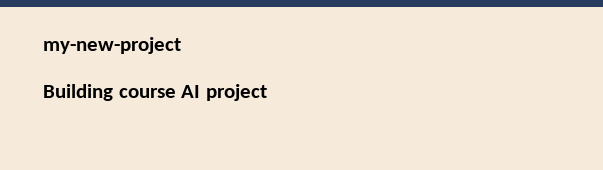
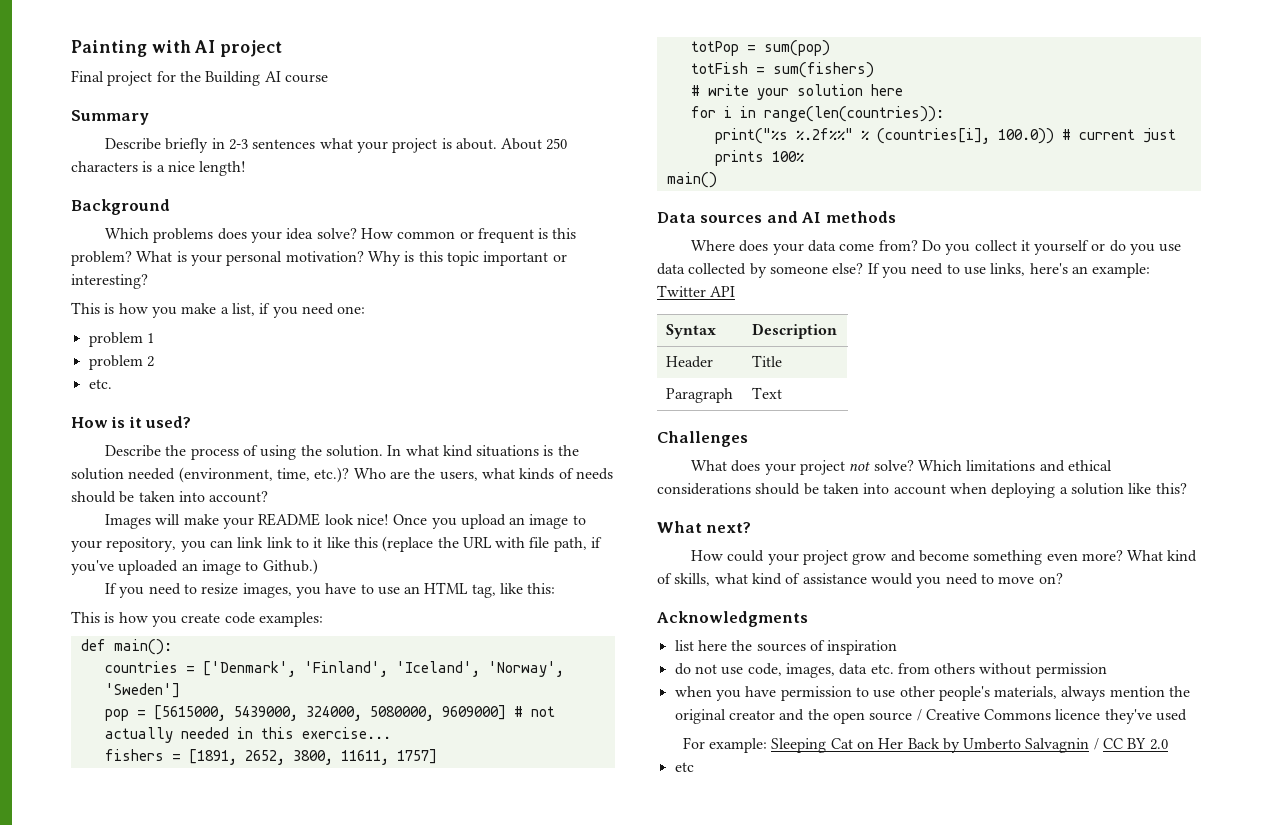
- my-new-project
- Building course AI project
+ Painting with AI project
+ Final project for the Building AI course
+ Summary
+ Describe briefly in 2-3 sentences what your project is about. About 250 characters is a nice length!
+ Background
+ Which problems does your idea solve? How common or frequent is this problem? What is your personal motivation? Why is this topic important or interesting?
+ This is how you make a list, if you need one:
+ problem 1
+ problem 2
+ etc.
+ How is it used?
+ Describe the process of using the solution. In what kind situations is the solution needed (environment, time, etc.)? Who are the users, what kinds of needs should be taken into account?
+ Images will make your README look nice! Once you upload an image to your repository, you can link link to it like this (replace the URL with file path, if you've uploaded an image to Github.)
+ If you need to resize images, you have to use an HTML tag, like this:
+ This is how you create code examples:
+ def main():
+ countries = ['Denmark', 'Finland', 'Iceland', 'Norway', 'Sweden']
+ pop = [5615000, 5439000, 324000, 5080000, 9609000] # not actually needed in this exercise...
+ fishers = [1891, 2652, 3800, 11611, 1757]
+ totPop = sum(pop)
+ totFish = sum(fishers)
+ # write your solution here
+ for i in range(len(countries)):
+ print("%s %.2f%%" % (countries[i], 100.0)) # current just prints 100%
+ main()
+ Data sources and AI methods
+ Where does your data come from? Do you collect it yourself or do you use data collected by someone else? If you need to use links, here's an example: Twitter API
+ Syntax | Description
+ Header | Title
+ Paragraph | Text
+ Challenges
+ What does your project not solve? Which limitations and ethical considerations should be taken into account when deploying a solution like this?
+ What next?
+ How could your project grow and become something even more? What kind of skills, what kind of assistance would you need to move on?
+ Acknowledgments
+ list here the sources of inspiration
+ do not use code, images, data etc. from others without permission
+ when you have permission to use other people's materials, always mention the original creator and the open source / Creative Commons licence they've used
+ For example: Sleeping Cat on Her Back by Umberto Salvagnin / CC BY 2.0
+ etc

